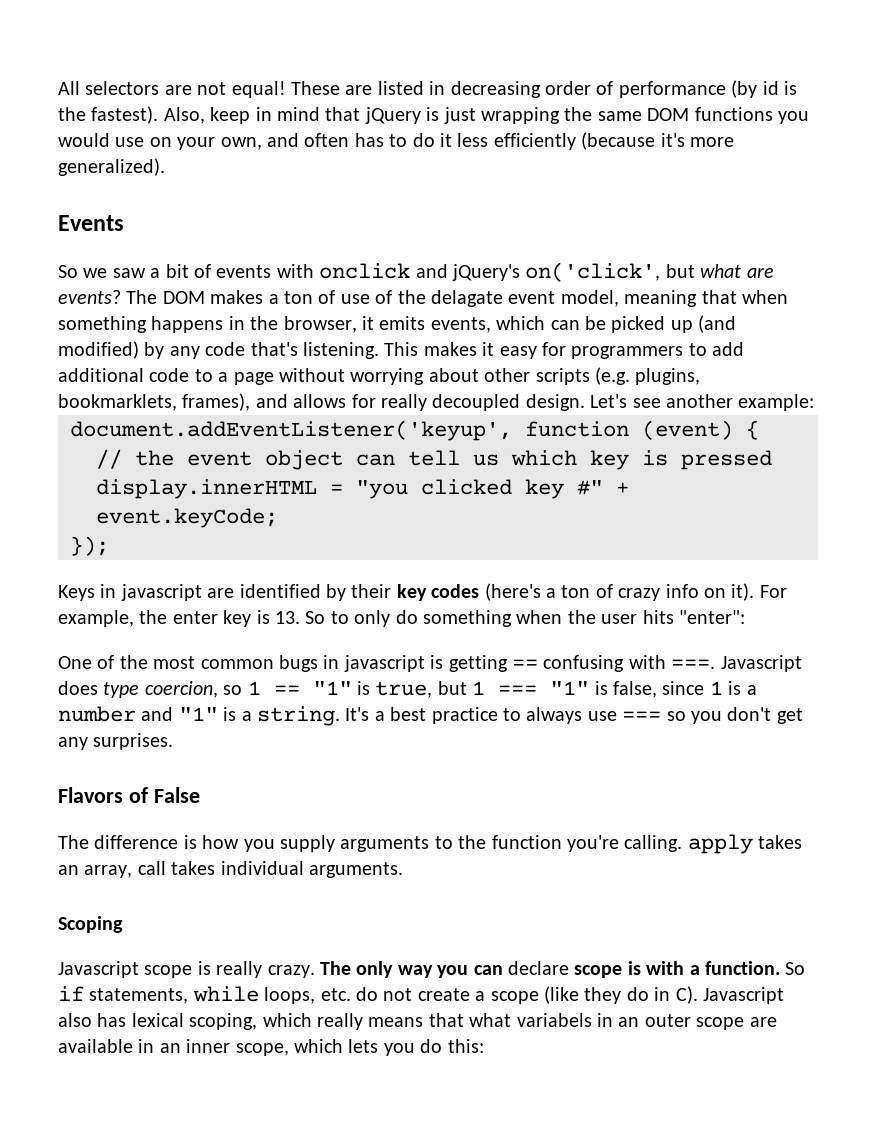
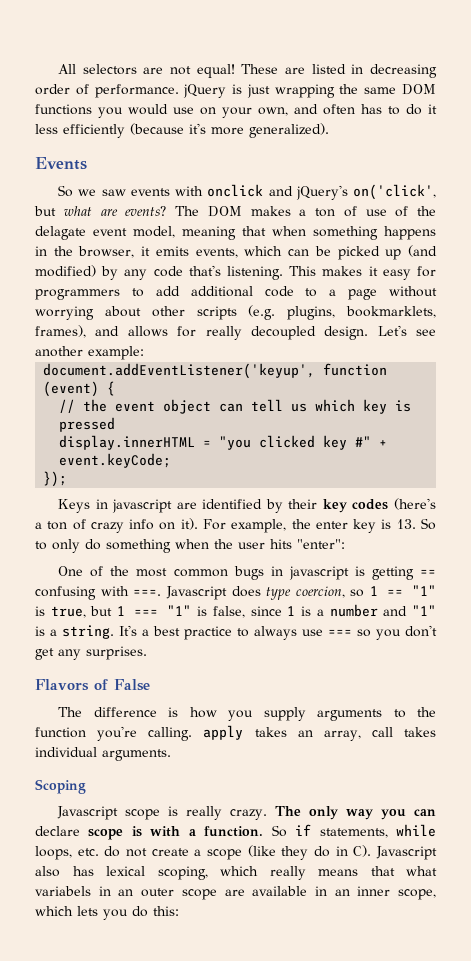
- These are listed in decreasing order of performance (by id is the fastest). Also, keep in mind that jQuery is just wrapping the same DOM functions you would use on your own, and often has to do it less efficiently (because it's more generalized).
+ These are listed in decreasing order of performance. jQuery is just wrapping the same DOM functions you would use on your own, and often has to do it less efficiently (because it's more generalized).
- So we saw a bit of events with onclick and jQuery's on('click', but what are events?
+ So we saw events with onclick and jQuery's on('click', but what are events?

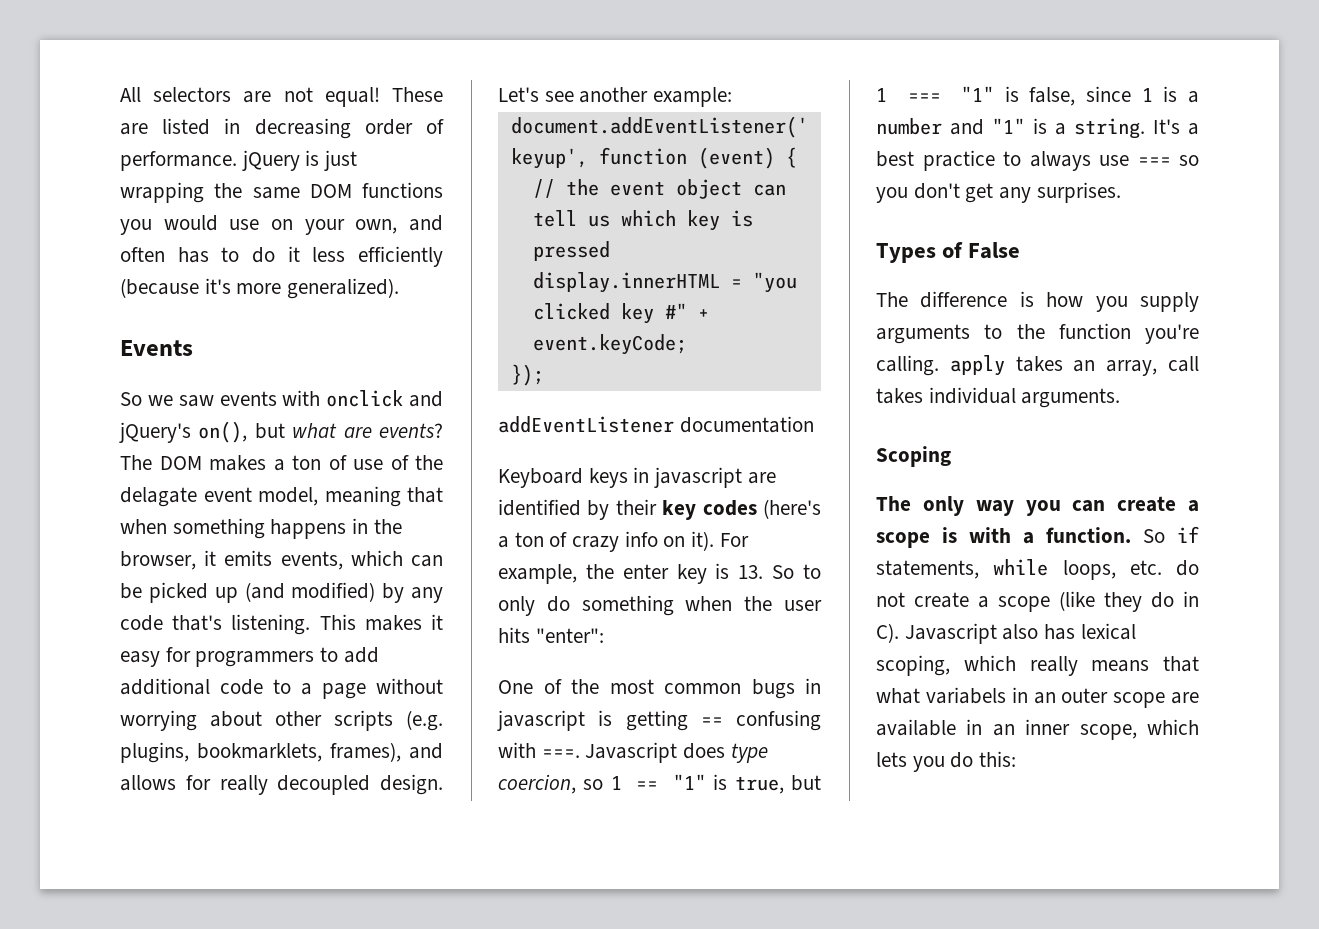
- So we saw events with onclick and jQuery's on('click', but what are events?
+ So we saw events with onclick and jQuery's on(), but what are events?
- Keys in javascript are identified by their key codes (here's a ton of crazy info on it).
+ addEventListener documentation
+ Keyboard keys in javascript are identified by their key codes (here's a ton of crazy info on it).
- Flavors of False
+ Types of False
- Javascript scope is really crazy. The only way you can declare scope is with a function.
+ The only way you can create a scope is with a function.

